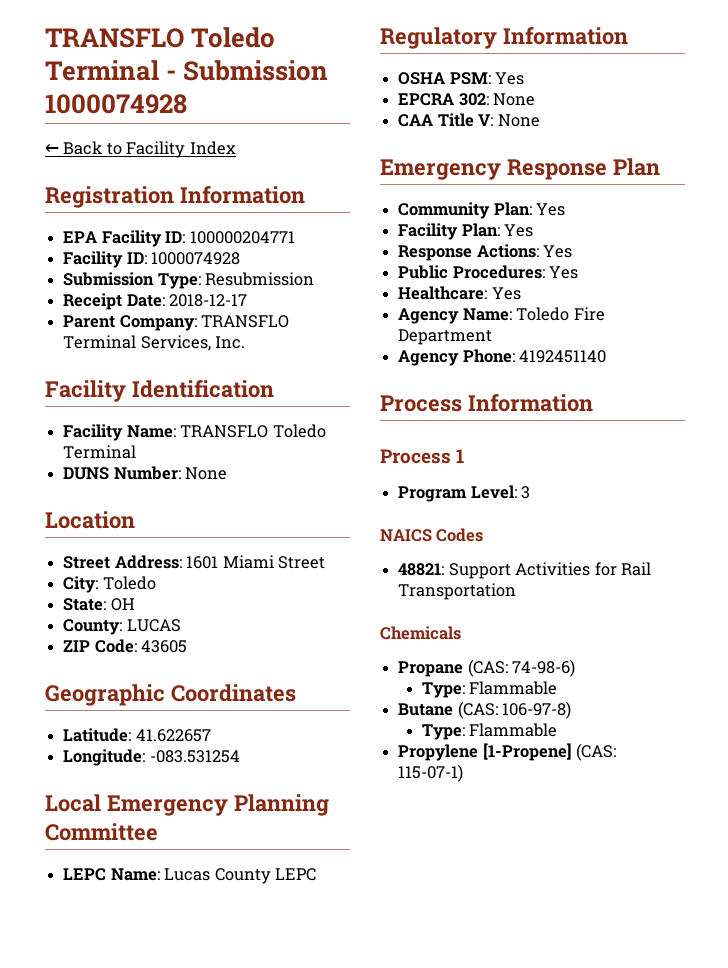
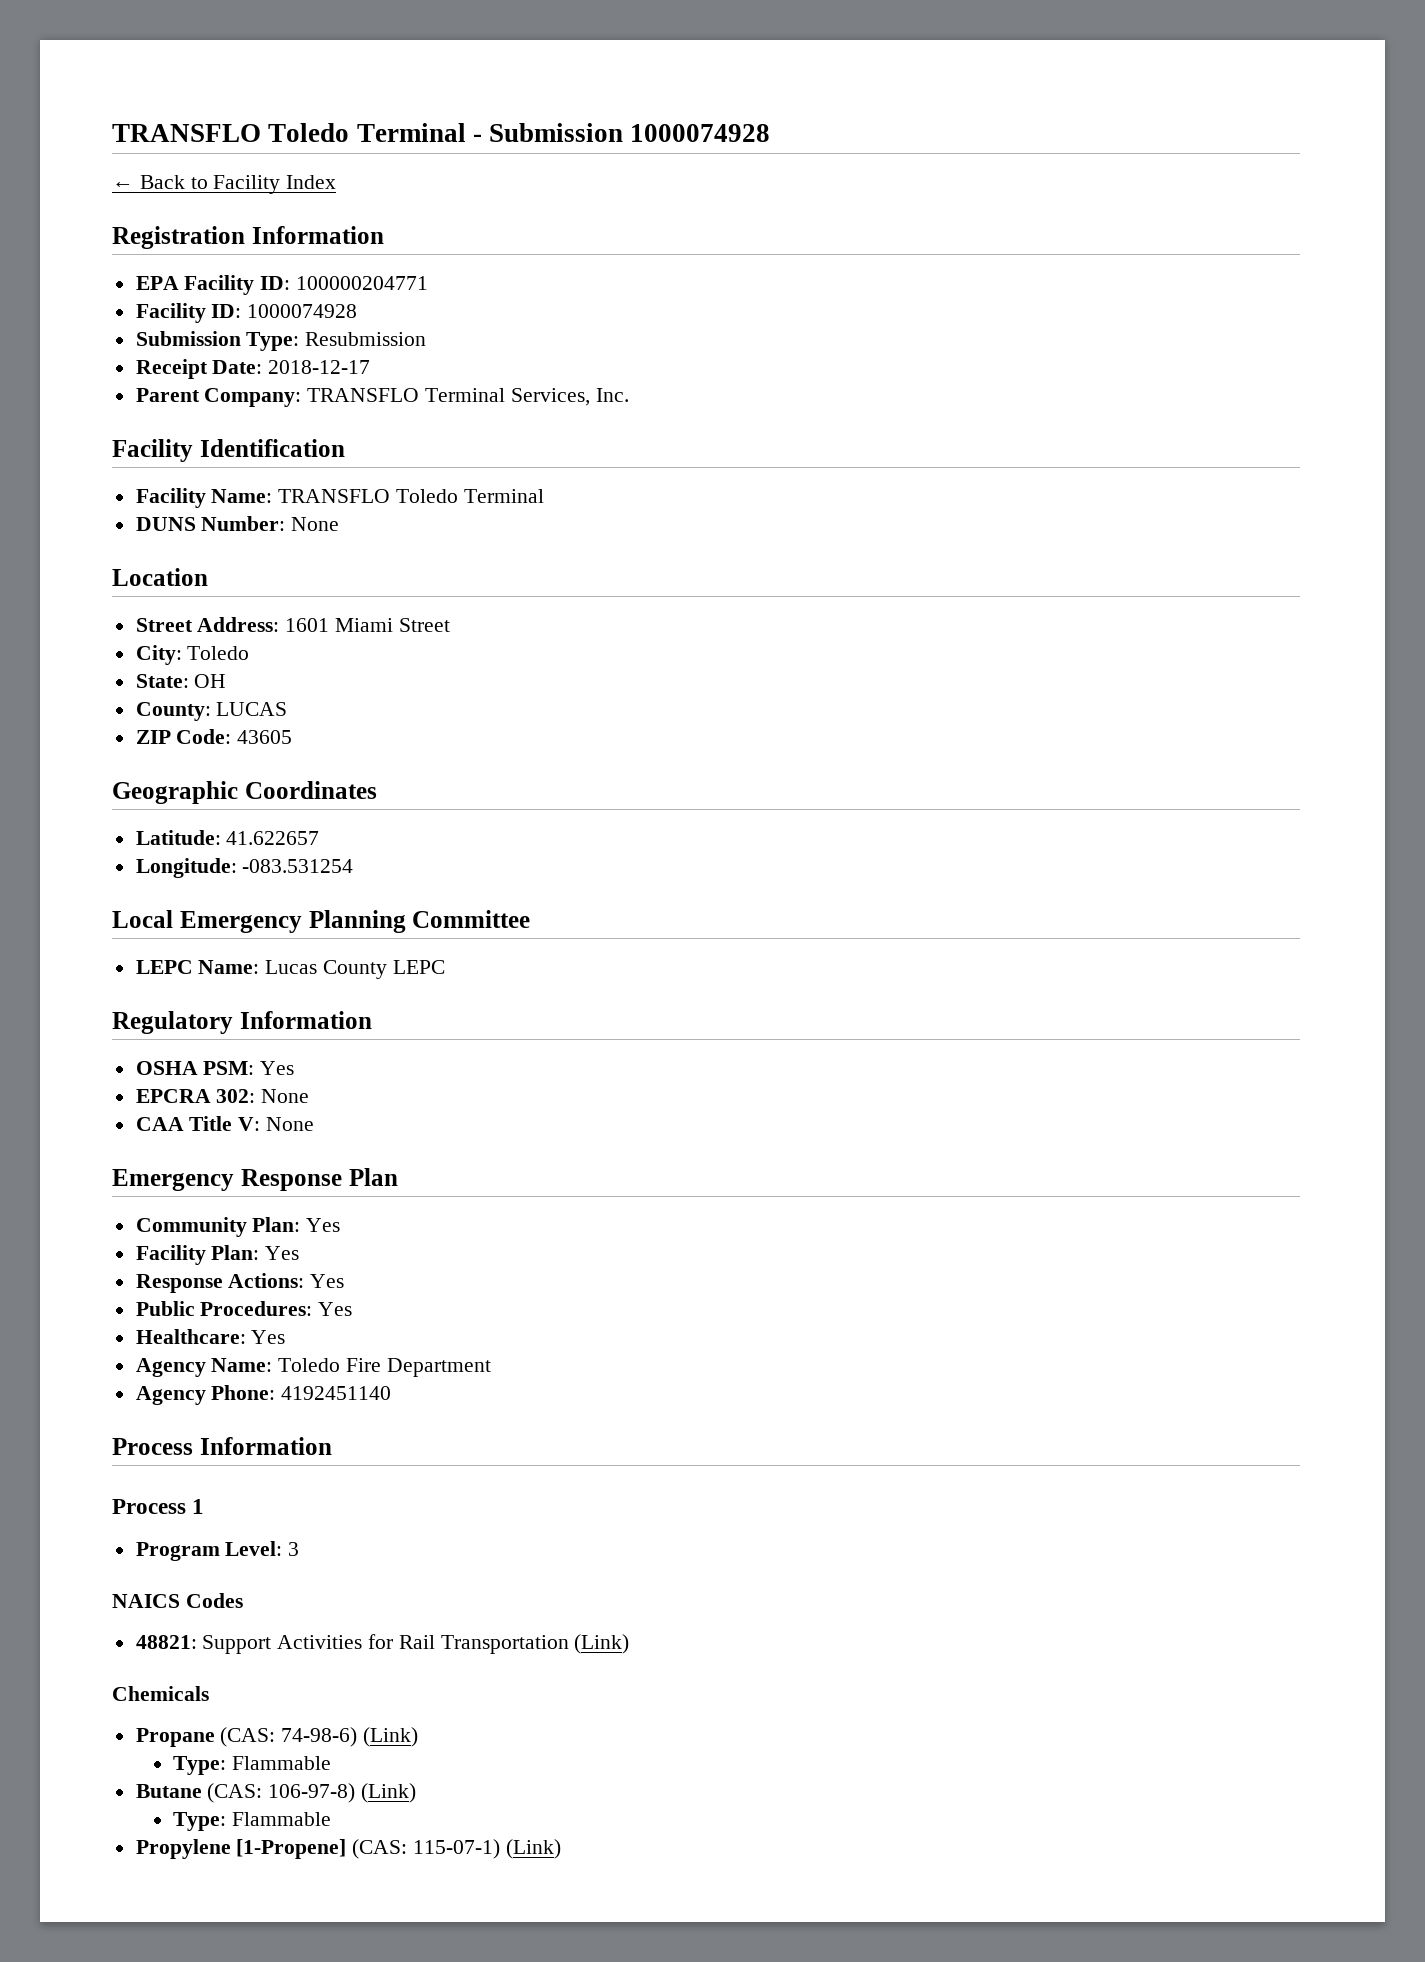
- 48821: Support Activities for Rail Transportation
+ 48821: Support Activities for Rail Transportation (Link)
- Propane (CAS: 74-98-6)
+ Propane (CAS: 74-98-6) (Link)
- Butane (CAS: 106-97-8)
+ Butane (CAS: 106-97-8) (Link)
- Propylene [1-Propene] (CAS: 115-07-1)
+ Propylene [1-Propene] (CAS: 115-07-1) (Link)

